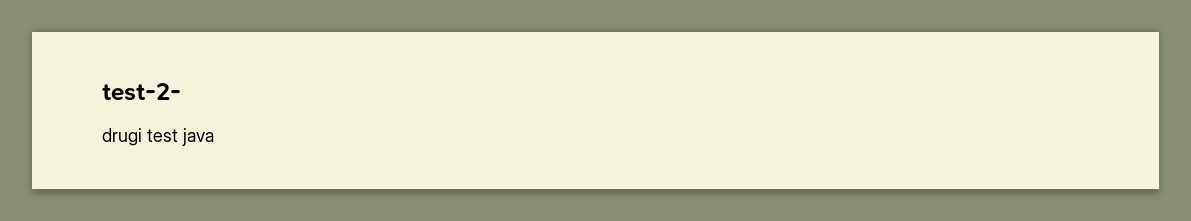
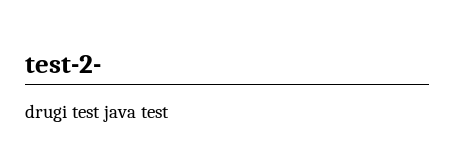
- drugi test java
+ drugi test java test

